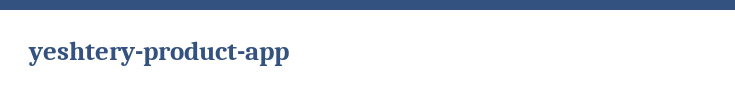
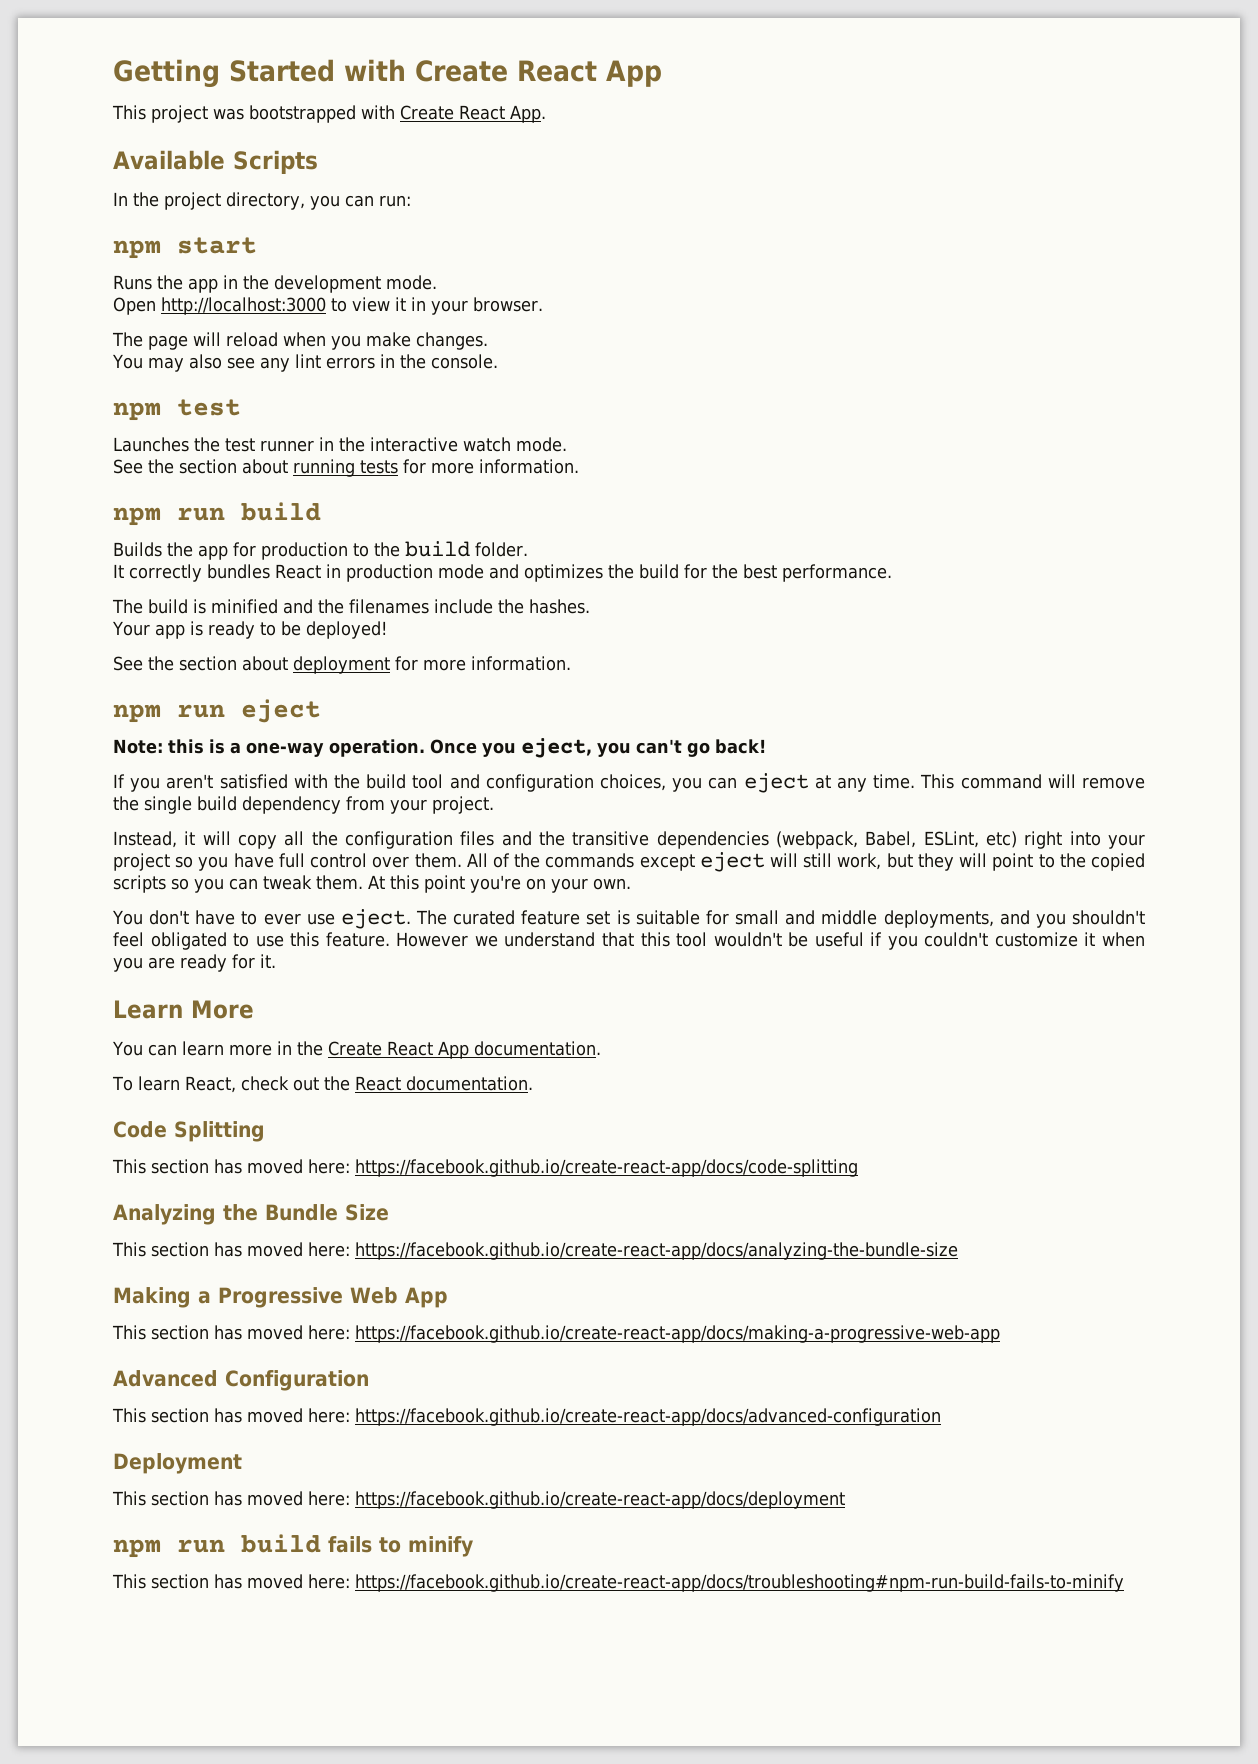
- yeshtery-product-app
+ Getting Started with Create React App
+ This project was bootstrapped with Create React App.
+ Available Scripts
+ In the project directory, you can run:
+ npm start
+ Runs the app in the development mode.
+ Open http://localhost:3000 to view it in your browser.
+ The page will reload when you make changes.
+ You may also see any lint errors in the console.
+ npm test
+ Launches the test runner in the interactive watch mode.
+ See the section about running tests for more information.
+ npm run build
+ Builds the app for production to the build folder.
+ It correctly bundles React in production mode and optimizes the build for the best performance.
+ The build is minified and the filenames include the hashes.
+ Your app is ready to be deployed!
+ See the section about deployment for more information.
+ npm run eject
+ Note: this is a one-way operation. Once you eject, you can't go back!
+ If you aren't satisfied with the build tool and configuration choices, you can eject at any time. This command will remove the single build dependency from your project.
+ Instead, it will copy all the configuration files and the transitive dependencies (webpack, Babel, ESLint, etc) right into your project so you have full control over them. All of the commands except eject will still work, but they will point to the copied scripts so you can tweak them. At this point you're on your own.
+ You don't have to ever use eject. The curated feature set is suitable for small and middle deployments, and you shouldn't feel obligated to use this feature. However we understand that this tool wouldn't be useful if you couldn't customize it when you are ready for it.
+ Learn More
+ You can learn more in the Create React App documentation.
+ To learn React, check out the React documentation.
+ Code Splitting
+ This section has moved here: https://facebook.github.io/create-react-app/docs/code-splitting
+ Analyzing the Bundle Size
+ This section has moved here: https://facebook.github.io/create-react-app/docs/analyzing-the-bundle-size
+ Making a Progressive Web App
+ This section has moved here: https://facebook.github.io/create-react-app/docs/making-a-progressive-web-app
+ Advanced Configuration
+ This section has moved here: https://facebook.github.io/create-react-app/docs/advanced-configuration
+ Deployment
+ This section has moved here: https://facebook.github.io/create-react-app/docs/deployment
+ npm run build fails to minify
+ This section has moved here: https://facebook.github.io/create-react-app/docs/troubleshooting#npm-run-build-fails-to-minify

